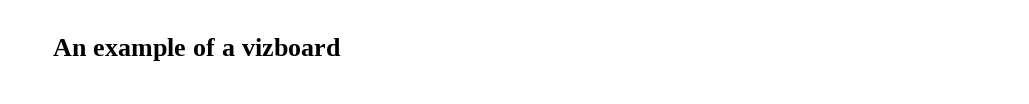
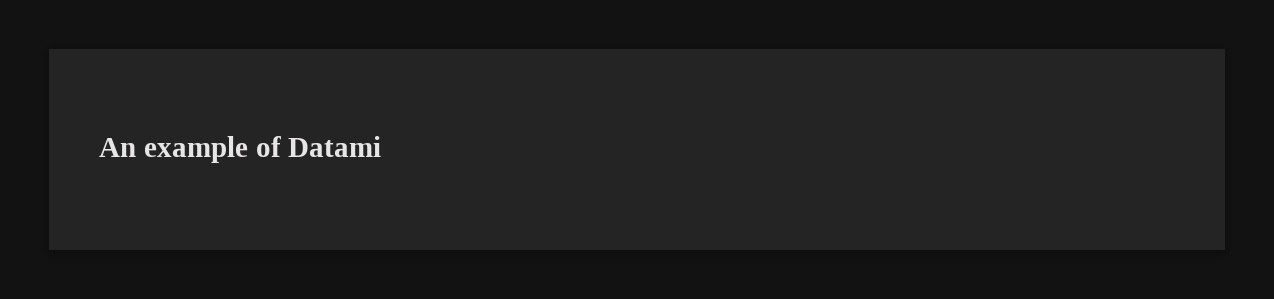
- An example of a vizboard
+ An example of Datami

